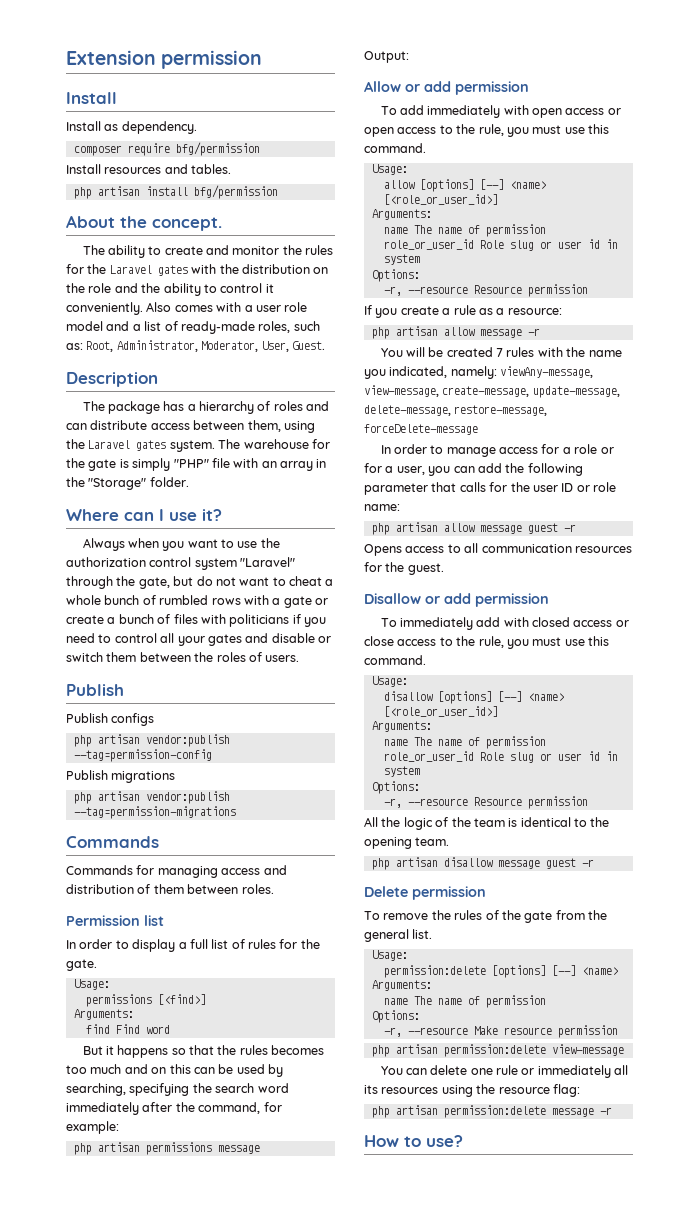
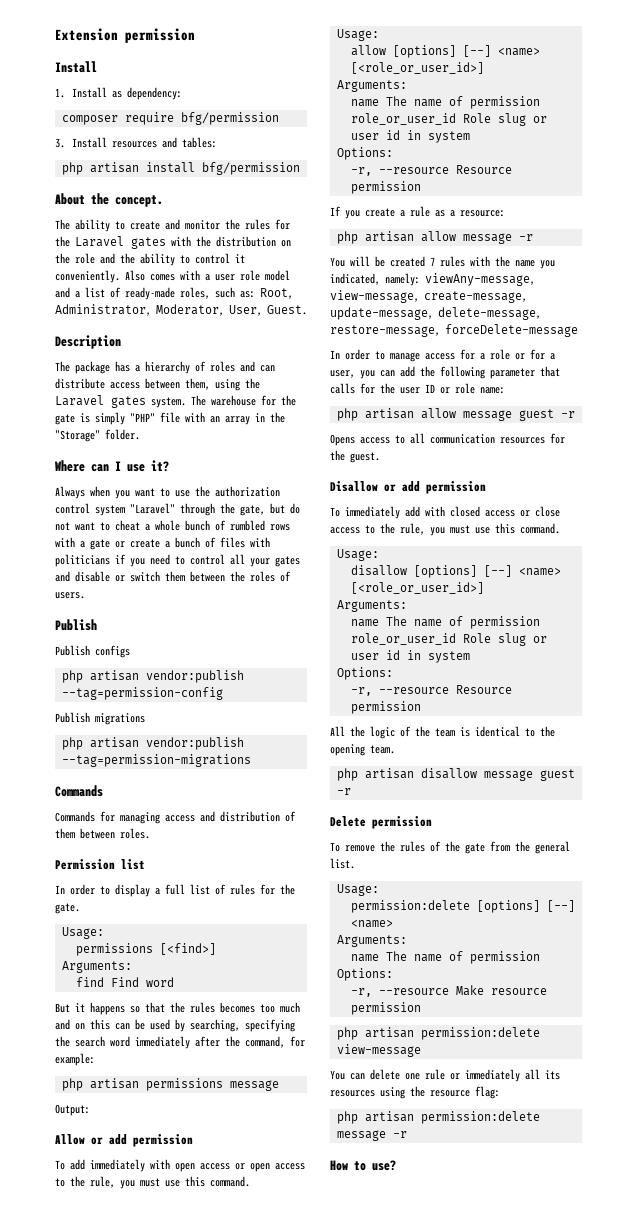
- Install as dependency.
+ 1. Install as dependency:
- Install resources and tables.
+ 3. Install resources and tables:

